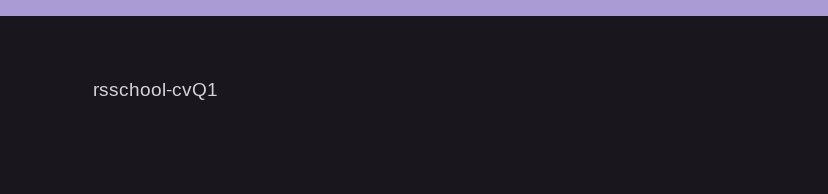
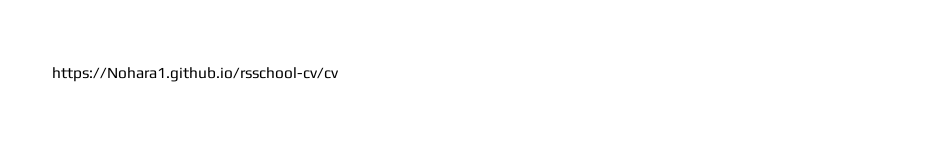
- rsschool-cvQ1
+ https://Nohara1.github.io/rsschool-cv/cv

